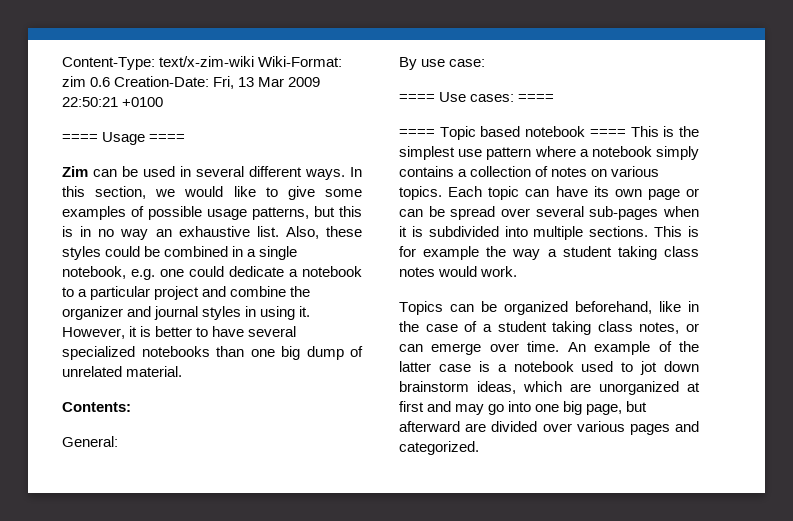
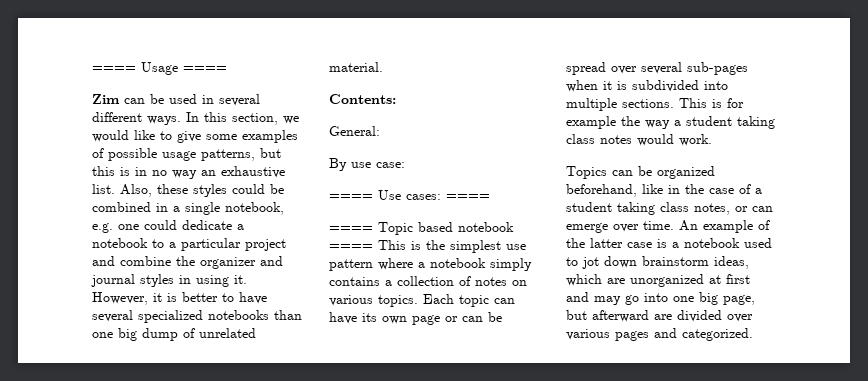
- Content-Type: text/x-zim-wiki Wiki-Format: zim 0.6 Creation-Date: Fri, 13 Mar 2009 22:50:21 +0100

